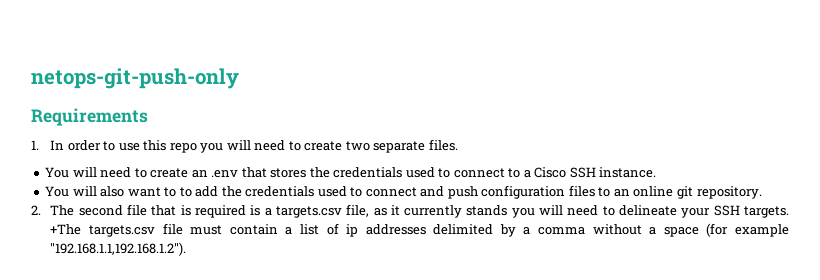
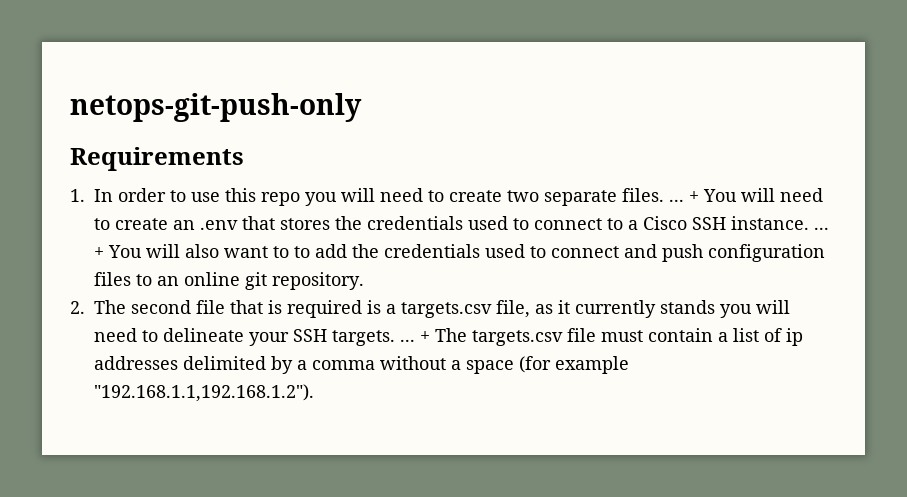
- 1. In order to use this repo you will need to create two separate files.
- You will need to create an .env that stores the credentials used to connect to a Cisco SSH instance.
- You will also want to to add the credentials used to connect and push configuration files to an online git repository.
+ 1. In order to use this repo you will need to create two separate files. ... + You will need to create an .env that stores the credentials used to connect to a Cisco SSH instance. ... + You will also want to to add the credentials used to connect and push configuration files to an online git repository.
- 2. The second file that is required is a targets.csv file, as it currently stands you will need to delineate your SSH targets. +The targets.csv file must contain a list of ip addresses delimited by a comma without a space (for example "192.168.1.1,192.168.1.2").
+ 2. The second file that is required is a targets.csv file, as it currently stands you will need to delineate your SSH targets. ... + The targets.csv file must contain a list of ip addresses delimited by a comma without a space (for example "192.168.1.1,192.168.1.2").

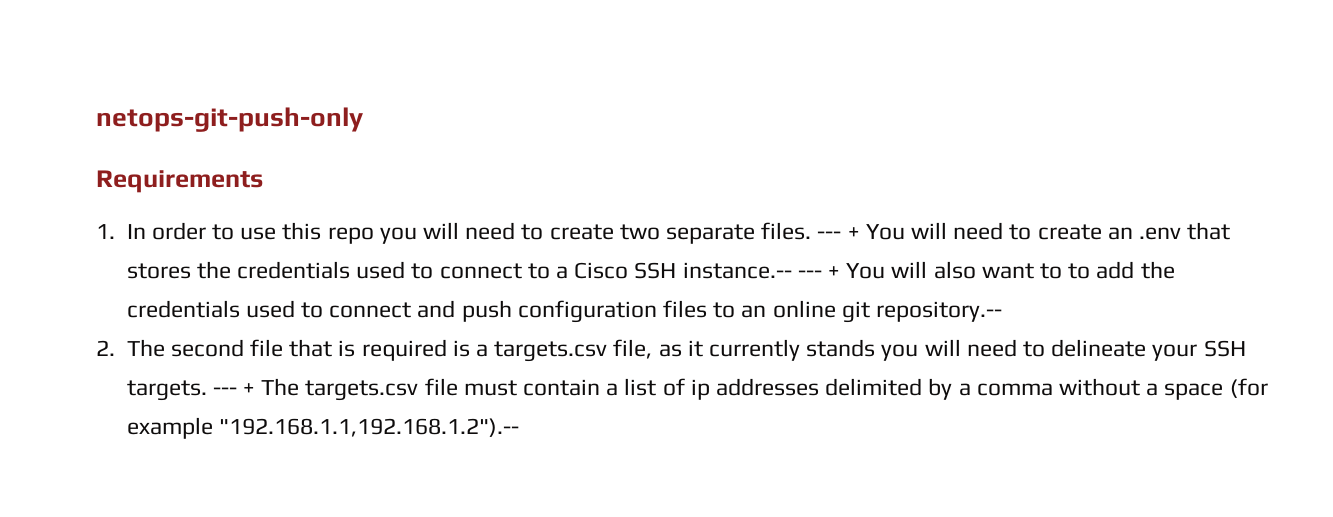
- 1. In order to use this repo you will need to create two separate files. ... + You will need to create an .env that stores the credentials used to connect to a Cisco SSH instance. ... + You will also want to to add the credentials used to connect and push configuration files to an online git repository.
+ 1. In order to use this repo you will need to create two separate files. --- + You will need to create an .env that stores the credentials used to connect to a Cisco SSH instance.-- --- + You will also want to to add the credentials used to connect and push configuration files to an online git repository.--
- 2. The second file that is required is a targets.csv file, as it currently stands you will need to delineate your SSH targets. ... + The targets.csv file must contain a list of ip addresses delimited by a comma without a space (for example "192.168.1.1,192.168.1.2").
+ 2. The second file that is required is a targets.csv file, as it currently stands you will need to delineate your SSH targets. --- + The targets.csv file must contain a list of ip addresses delimited by a comma without a space (for example "192.168.1.1,192.168.1.2").--

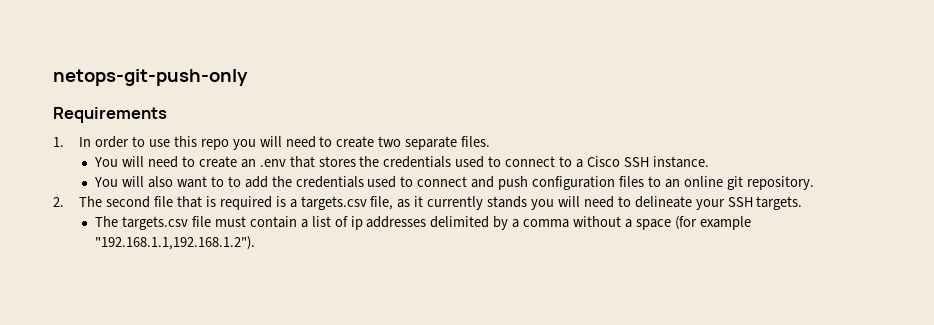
- 1. In order to use this repo you will need to create two separate files. --- + You will need to create an .env that stores the credentials used to connect to a Cisco SSH instance.-- --- + You will also want to to add the credentials used to connect and push configuration files to an online git repository.--
+ 1. In order to use this repo you will need to create two separate files.
+ You will need to create an .env that stores the credentials used to connect to a Cisco SSH instance.
+ You will also want to to add the credentials used to connect and push configuration files to an online git repository.
- 2. The second file that is required is a targets.csv file, as it currently stands you will need to delineate your SSH targets. --- + The targets.csv file must contain a list of ip addresses delimited by a comma without a space (for example "192.168.1.1,192.168.1.2").--
+ 2. The second file that is required is a targets.csv file, as it currently stands you will need to delineate your SSH targets.
+ The targets.csv file must contain a list of ip addresses delimited by a comma without a space (for example "192.168.1.1,192.168.1.2").

